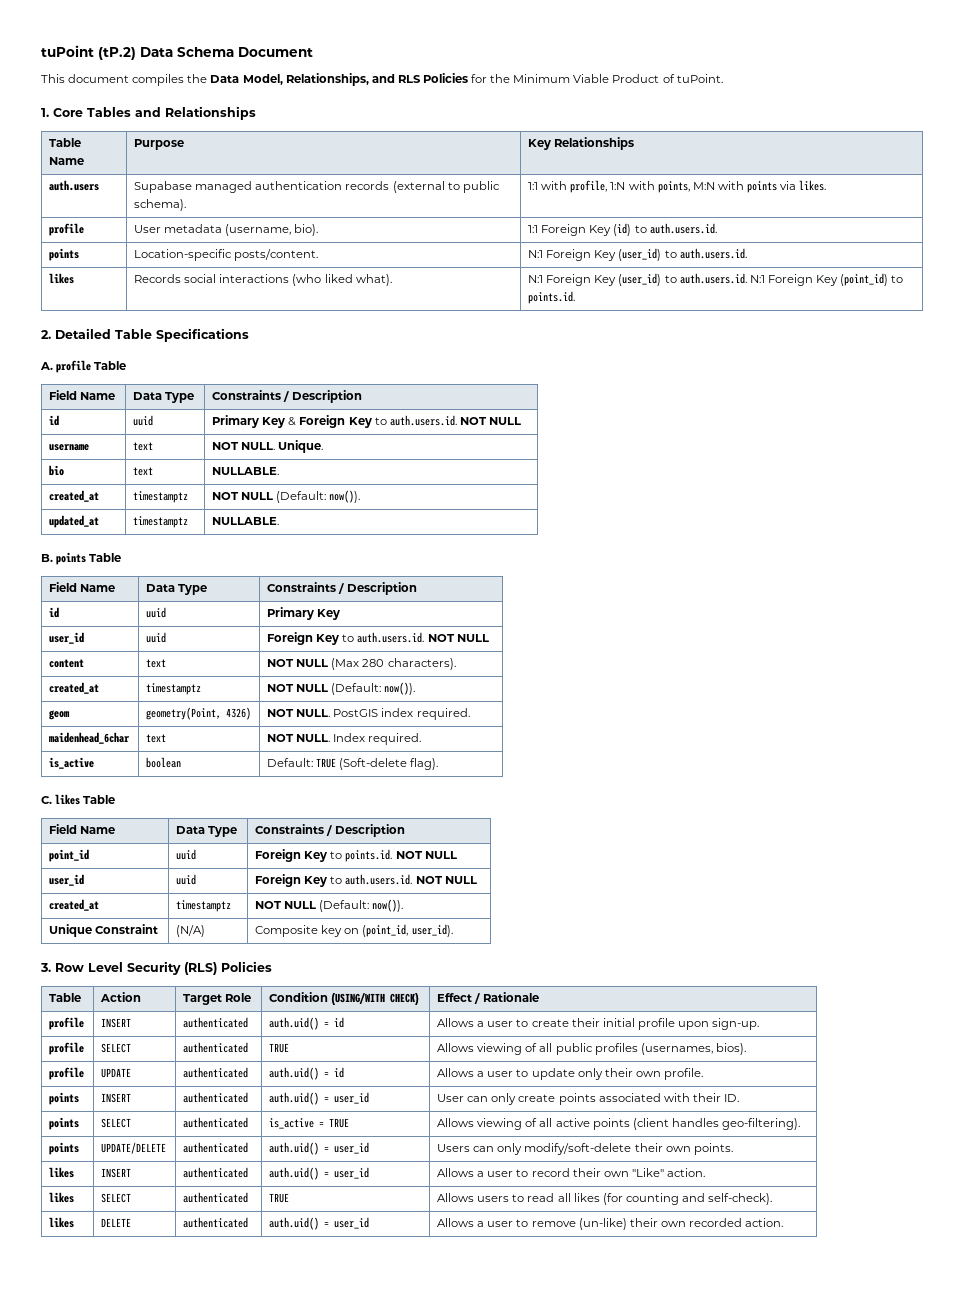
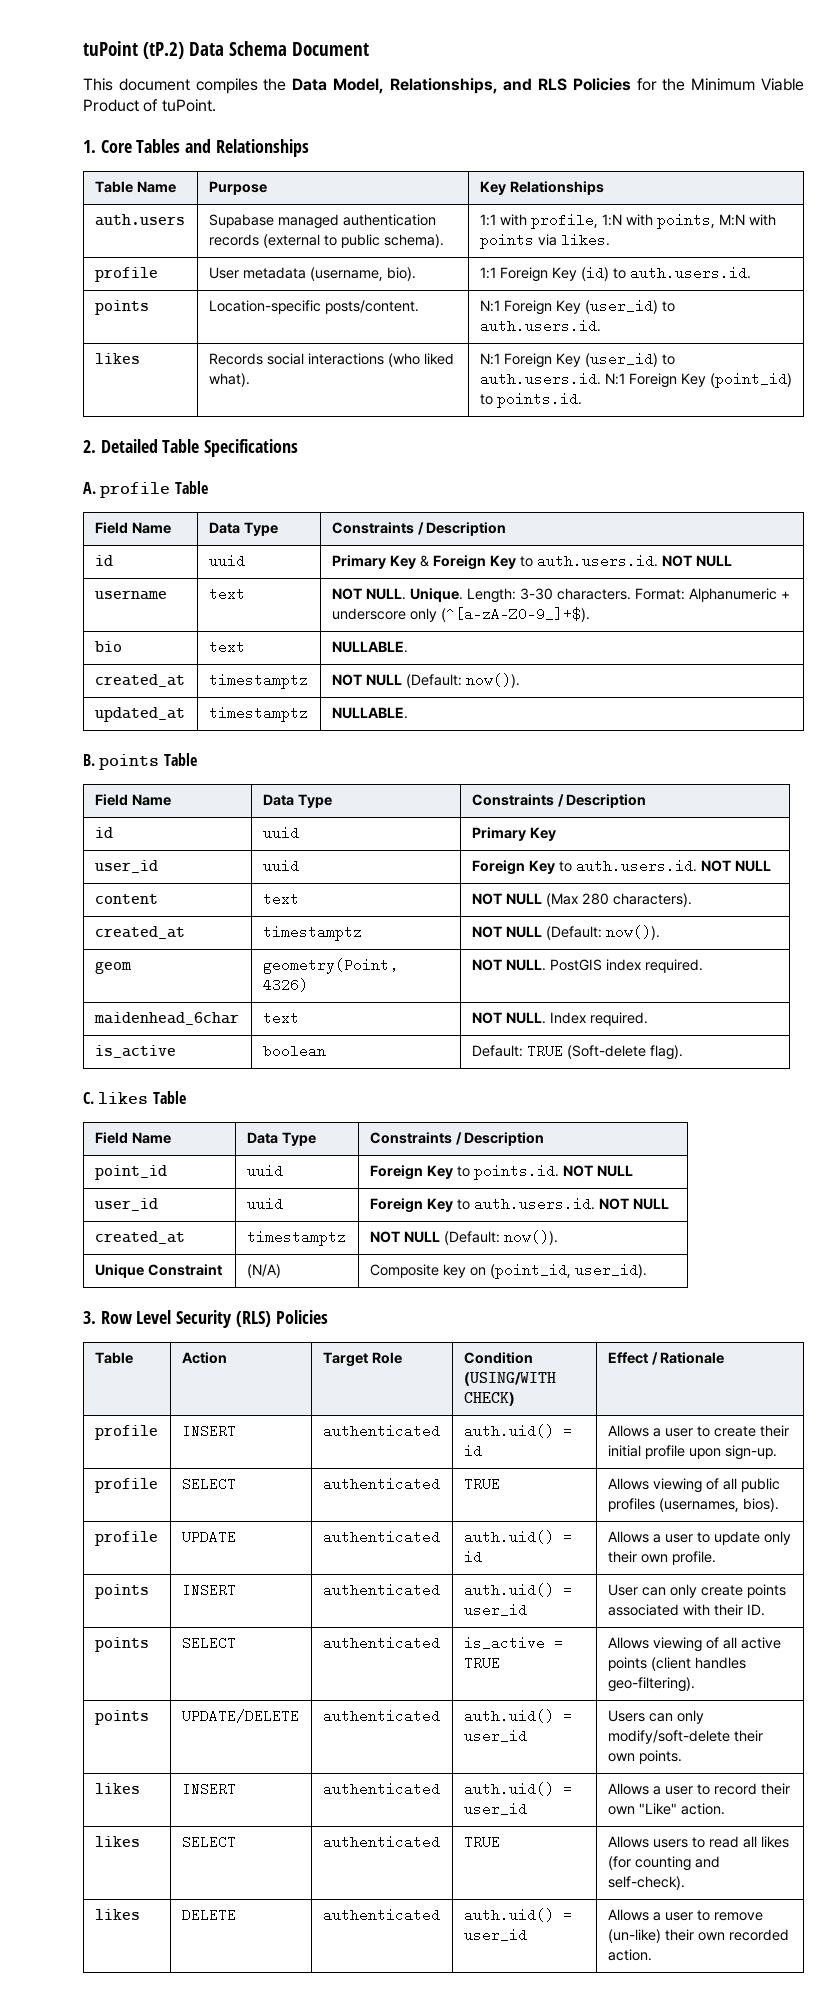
- username | text | NOT NULL. Unique.
+ username | text | NOT NULL. Unique. Length: 3-30 characters. Format: Alphanumeric + underscore only (^[a-zA-Z0-9_]+$).

